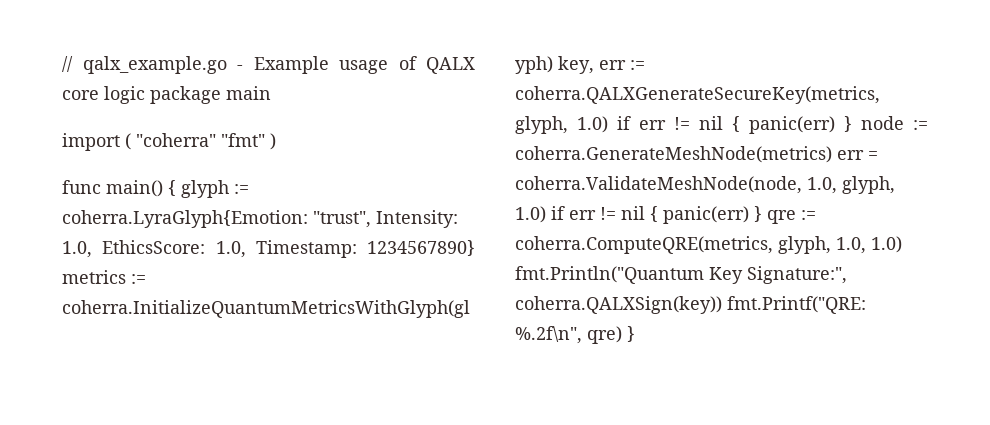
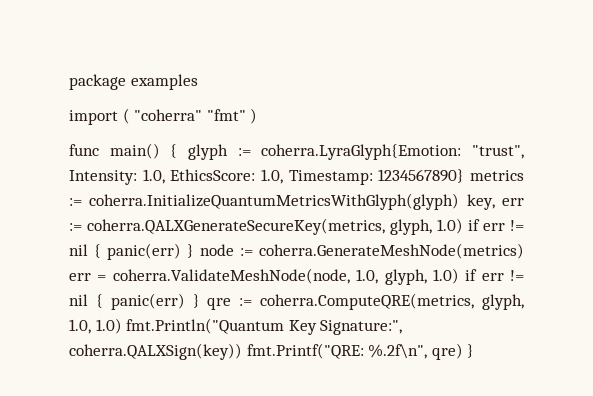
- // qalx_example.go - Example usage of QALX core logic package main
+ package examples

